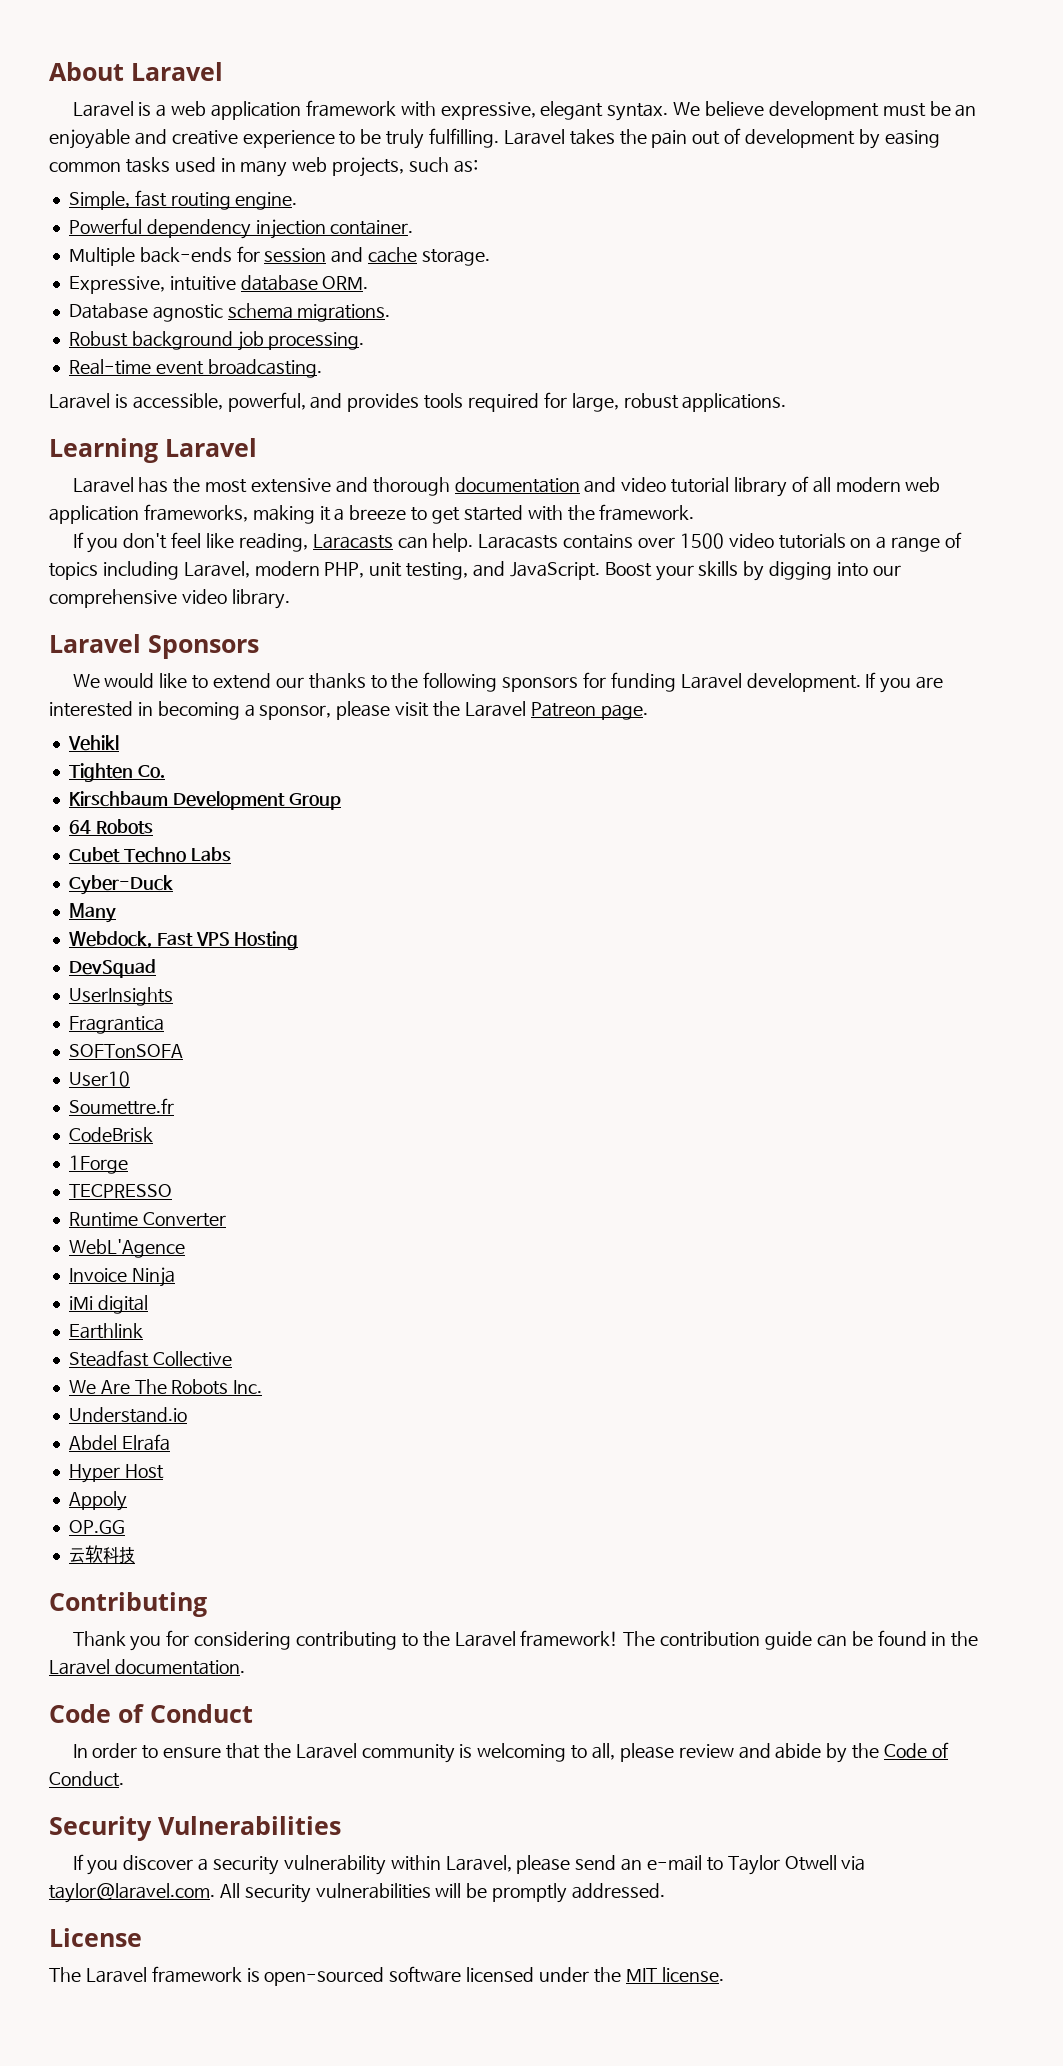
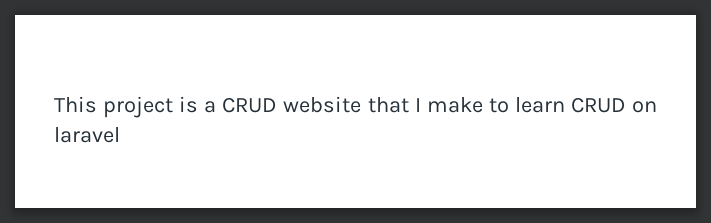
- About Laravel
- Laravel is a web application framework with expressive, elegant syntax. We believe development must be an enjoyable and creative experience to be truly fulfilling. Laravel takes the pain out of development by easing common tasks used in many web projects, such as:
- Simple, fast routing engine.
- Powerful dependency injection container.
- Multiple back-ends for session and cache storage.
- Expressive, intuitive database ORM.
- Database agnostic schema migrations.
- Robust background job processing.
- Real-time event broadcasting.
- Laravel is accessible, powerful, and provides tools required for large, robust applications.
- Learning Laravel
- Laravel has the most extensive and thorough documentation and video tutorial library of all modern web application frameworks, making it a breeze to get started with the framework.
- If you don't feel like reading, Laracasts can help. Laracasts contains over 1500 video tutorials on a range of topics including Laravel, modern PHP, unit testing, and JavaScript. Boost your skills by digging into our comprehensive video library.
- Laravel Sponsors
- We would like to extend our thanks to the following sponsors for funding Laravel development. If you are interested in becoming a sponsor, please visit the Laravel Patreon page.
- Vehikl
- Tighten Co.
- Kirschbaum Development Group
- 64 Robots
- Cubet Techno Labs
- Cyber-Duck
- Many
- Webdock, Fast VPS Hosting
- DevSquad
- UserInsights
- Fragrantica
- SOFTonSOFA
- User10
- Soumettre.fr
- CodeBrisk
- 1Forge
- TECPRESSO
- Runtime Converter
- WebL'Agence
- Invoice Ninja
- iMi digital
- Earthlink
- Steadfast Collective
- We Are The Robots Inc.
- Understand.io
- Abdel Elrafa
- Hyper Host
- Appoly
- OP.GG
- 云软科技
- Contributing
- Thank you for considering contributing to the Laravel framework! The contribution guide can be found in the Laravel documentation.
- Code of Conduct
- In order to ensure that the Laravel community is welcoming to all, please review and abide by the Code of Conduct.
- Security Vulnerabilities
- If you discover a security vulnerability within Laravel, please send an e-mail to Taylor Otwell via taylor@laravel.com. All security vulnerabilities will be promptly addressed.
- License
- The Laravel framework is open-sourced software licensed under the MIT license.
+ This project is a CRUD website that I make to learn CRUD on laravel

